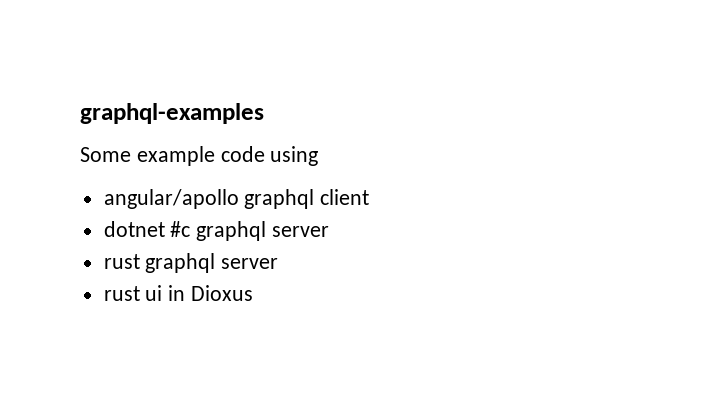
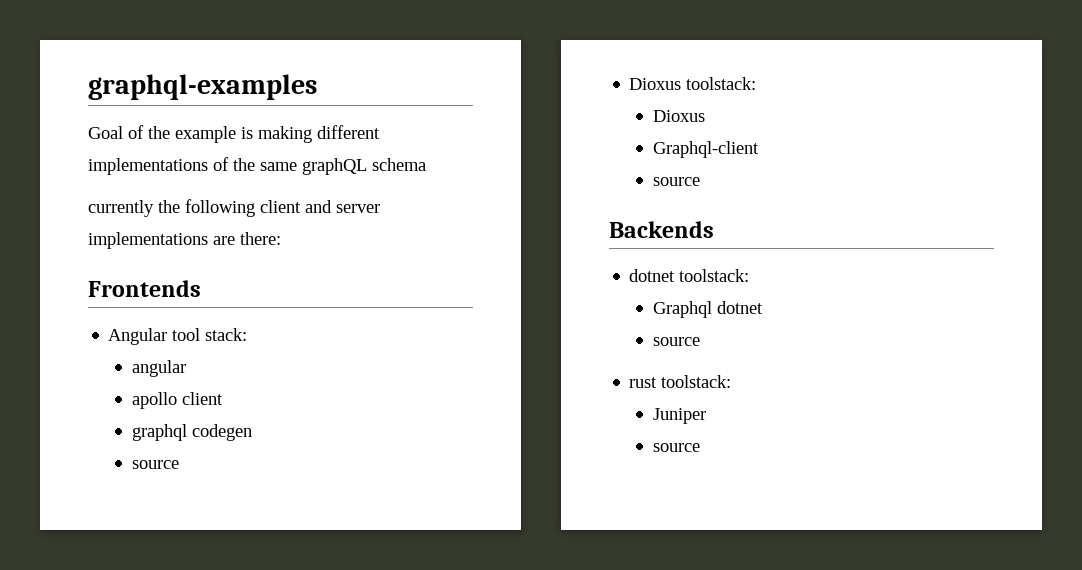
- Some example code using
- angular/apollo graphql client
- dotnet #c graphql server
- rust graphql server
- rust ui in Dioxus
+ Goal of the example is making different implementations of the same graphQL schema
+ currently the following client and server implementations are there:
+ Frontends
+ Angular tool stack:
+ angular
+ apollo client
+ graphql codegen
+ source
+ Dioxus toolstack:
+ Dioxus
+ Graphql-client
+ source
+ Backends
+ dotnet toolstack:
+ Graphql dotnet
+ source
+ rust toolstack:
+ Juniper
+ source

